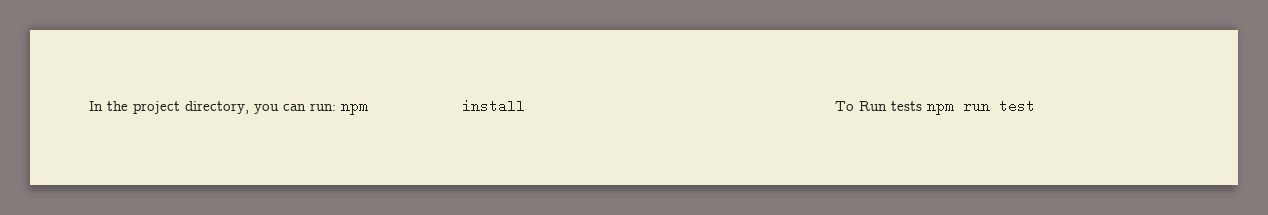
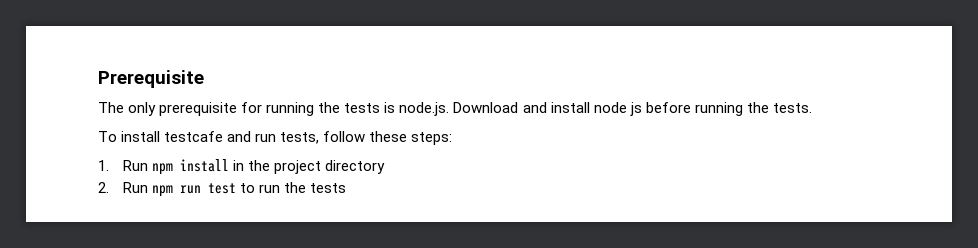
- In the project directory, you can run: npm install
- To Run tests npm run test
+ Prerequisite
+ The only prerequisite for running the tests is node.js. Download and install node js before running the tests.
+ To install testcafe and run tests, follow these steps:
+ 1. Run npm install in the project directory
+ 2. Run npm run test to run the tests

